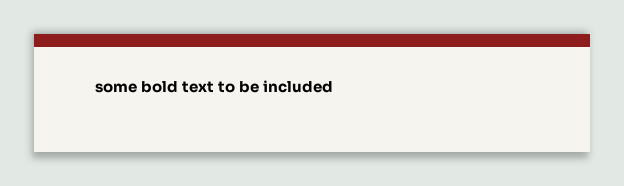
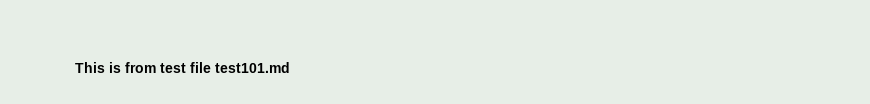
- some bold text to be included
+ This is from test file test101.md

